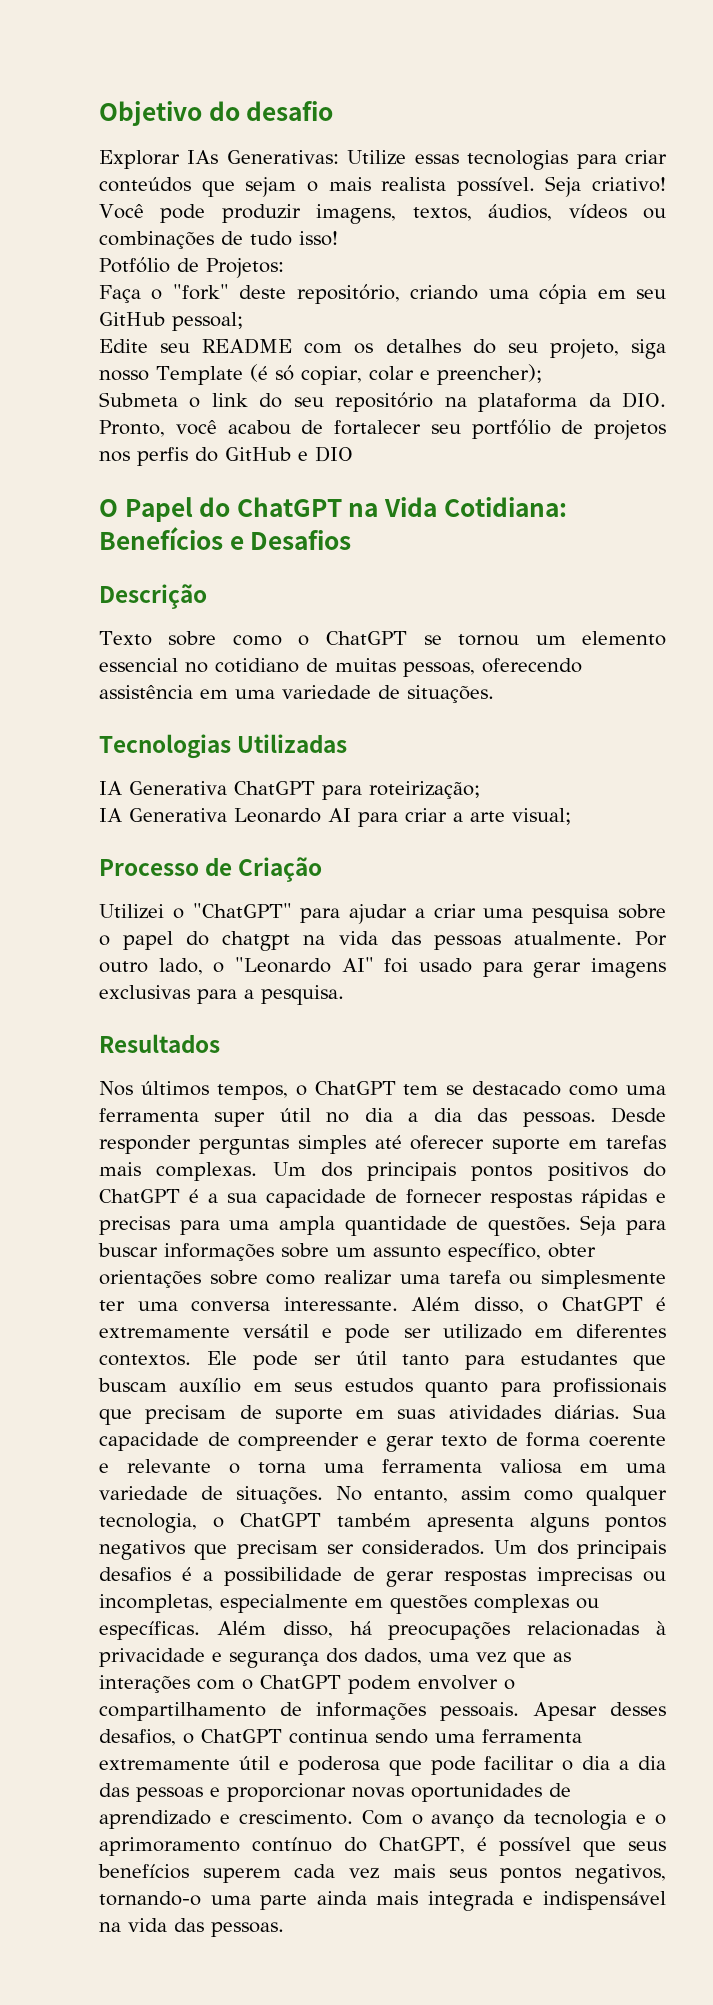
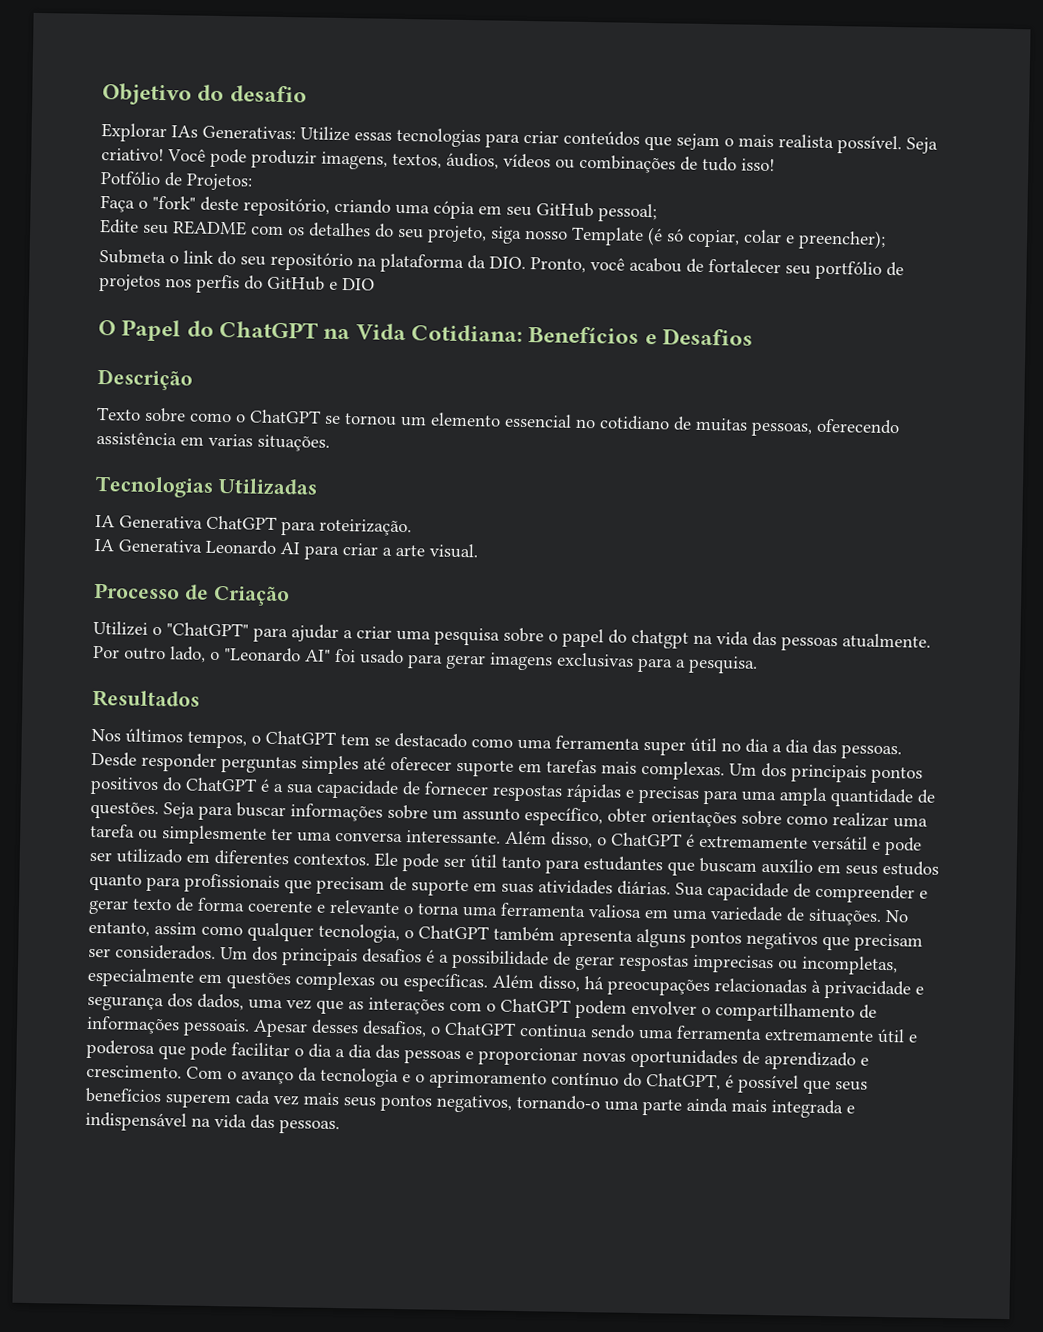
- Texto sobre como o ChatGPT se tornou um elemento essencial no cotidiano de muitas pessoas, oferecendo assistência em uma variedade de situações.
+ Texto sobre como o ChatGPT se tornou um elemento essencial no cotidiano de muitas pessoas, oferecendo assistência em varias situações.
- IA Generativa ChatGPT para roteirização;
+ IA Generativa ChatGPT para roteirização.
- IA Generativa Leonardo AI para criar a arte visual;
+ IA Generativa Leonardo AI para criar a arte visual.

